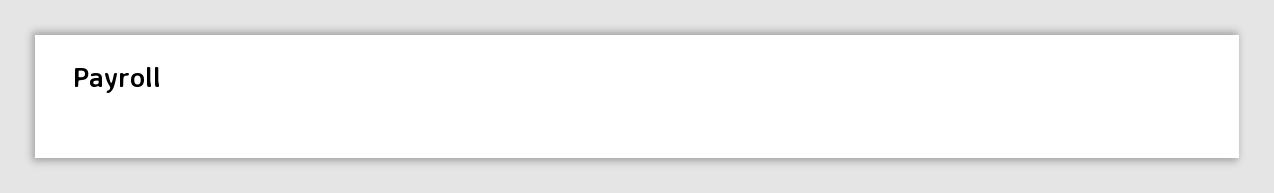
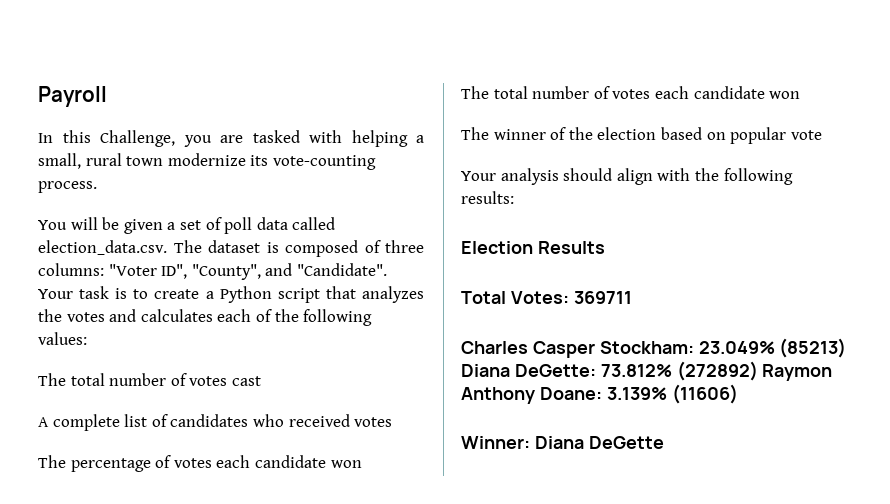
+ In this Challenge, you are tasked with helping a small, rural town modernize its vote-counting process.
+ You will be given a set of poll data called election_data.csv. The dataset is composed of three columns: "Voter ID", "County", and "Candidate". Your task is to create a Python script that analyzes the votes and calculates each of the following values:
+ The total number of votes cast
+ A complete list of candidates who received votes
+ The percentage of votes each candidate won
+ The total number of votes each candidate won
+ The winner of the election based on popular vote
+ Your analysis should align with the following results:
+ Election Results
+ Total Votes: 369711
+ Charles Casper Stockham: 23.049% (85213) Diana DeGette: 73.812% (272892) Raymon Anthony Doane: 3.139% (11606)
+ Winner: Diana DeGette

